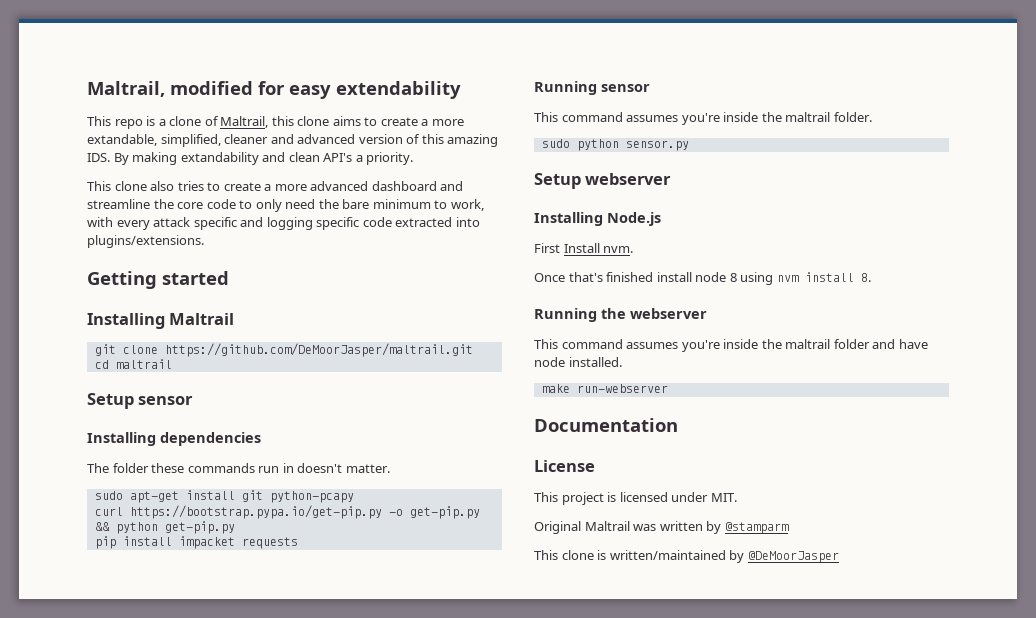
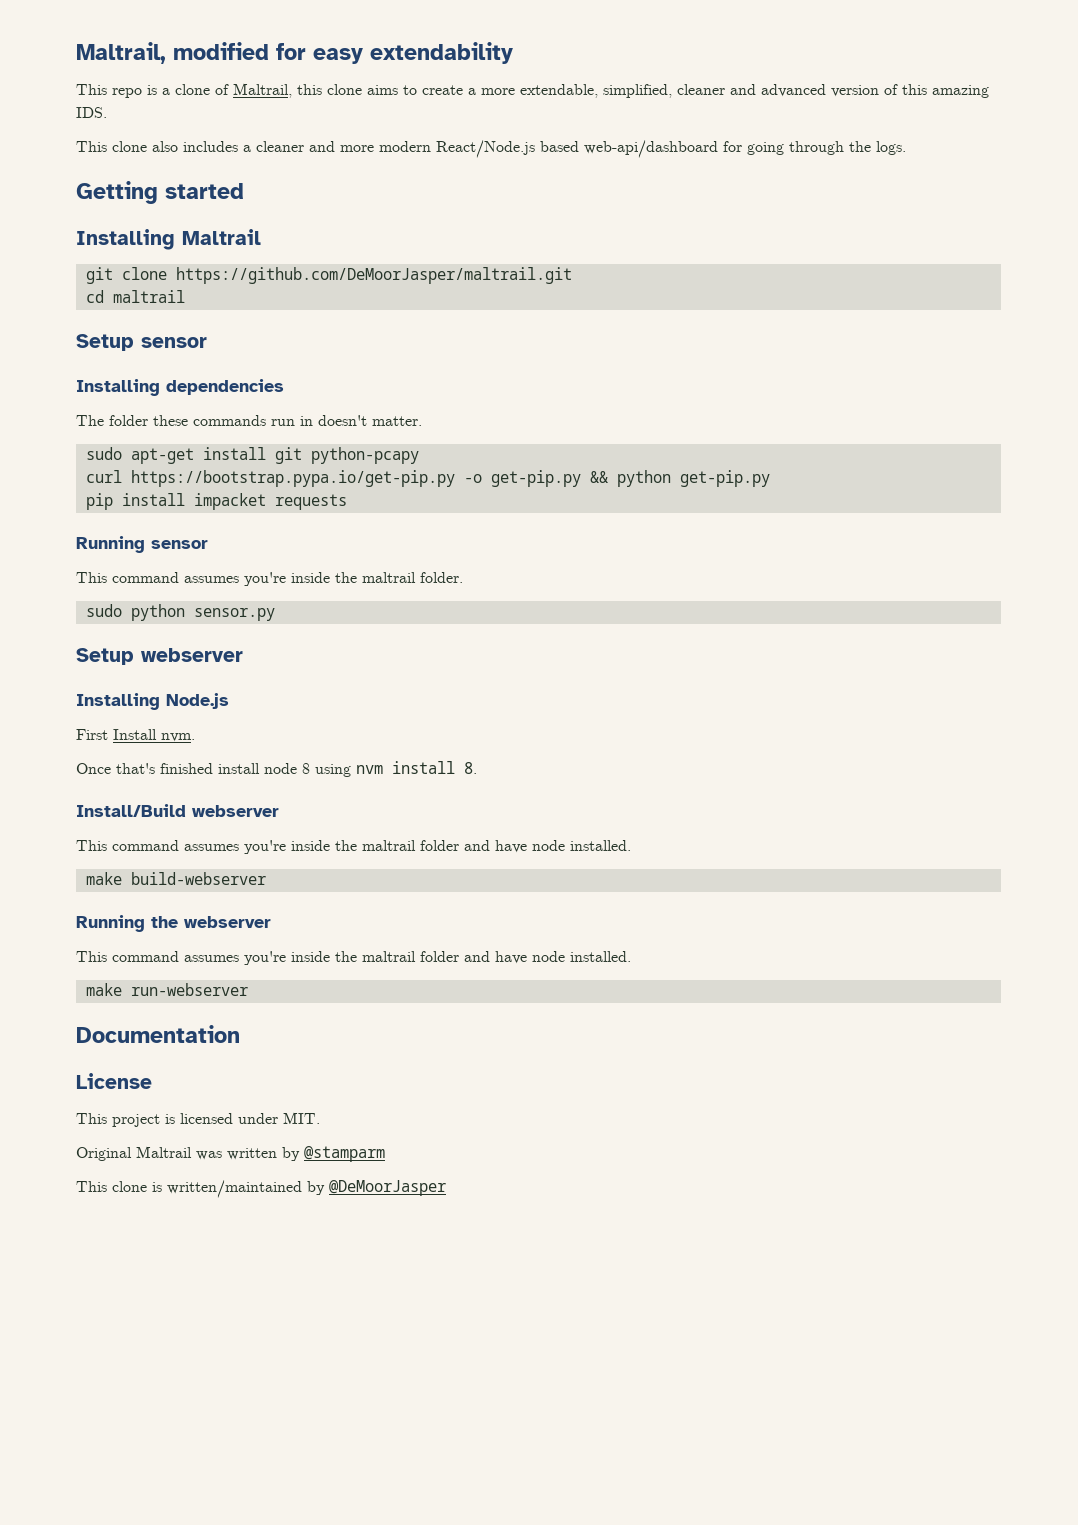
- This repo is a clone of Maltrail, this clone aims to create a more extandable, simplified, cleaner and advanced version of this amazing IDS. By making extandability and clean API's a priority.
- This clone also tries to create a more advanced dashboard and streamline the core code to only need the bare minimum to work, with every attack specific and logging specific code extracted into plugins/extensions.
+ This repo is a clone of Maltrail, this clone aims to create a more extendable, simplified, cleaner and advanced version of this amazing IDS.
+ This clone also includes a cleaner and more modern React/Node.js based web-api/dashboard for going through the logs.
+ Install/Build webserver
+ This command assumes you're inside the maltrail folder and have node installed.
+ make build-webserver

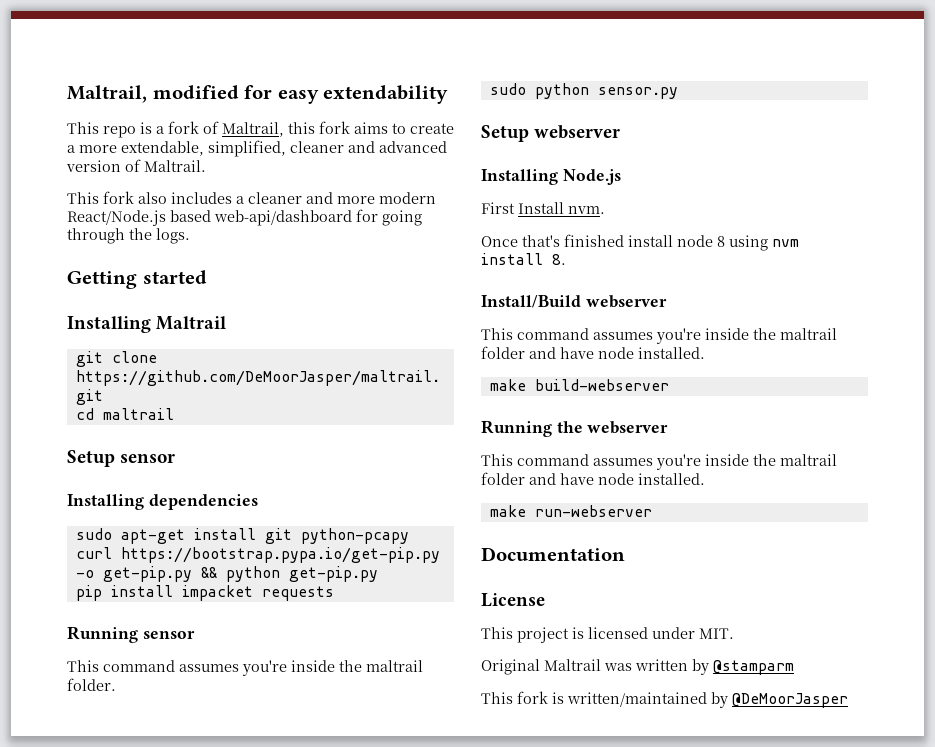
- This repo is a clone of Maltrail, this clone aims to create a more extendable, simplified, cleaner and advanced version of this amazing IDS.
- This clone also includes a cleaner and more modern React/Node.js based web-api/dashboard for going through the logs.
+ This repo is a fork of Maltrail, this fork aims to create a more extendable, simplified, cleaner and advanced version of Maltrail.
+ This fork also includes a cleaner and more modern React/Node.js based web-api/dashboard for going through the logs.
- The folder these commands run in doesn't matter.
- This clone is written/maintained by @DeMoorJasper
+ This fork is written/maintained by @DeMoorJasper

